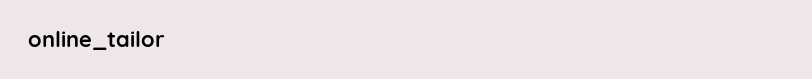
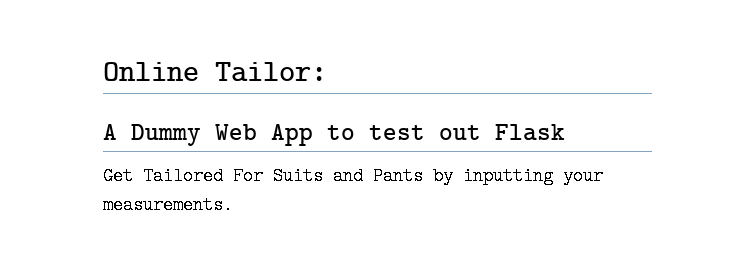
- online_tailor
+ Online Tailor:
+ A Dummy Web App to test out Flask
+ Get Tailored For Suits and Pants by inputting your measurements.

